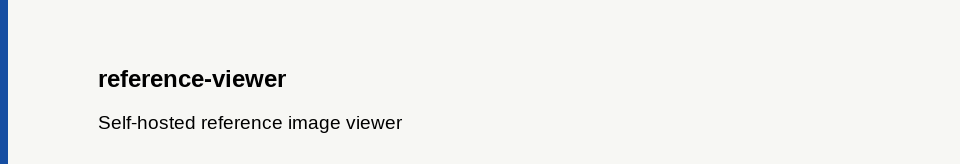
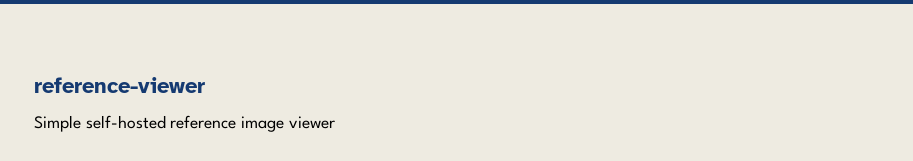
- Self-hosted reference image viewer
+ Simple self-hosted reference image viewer

